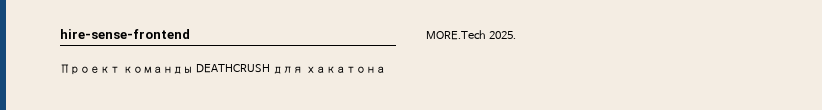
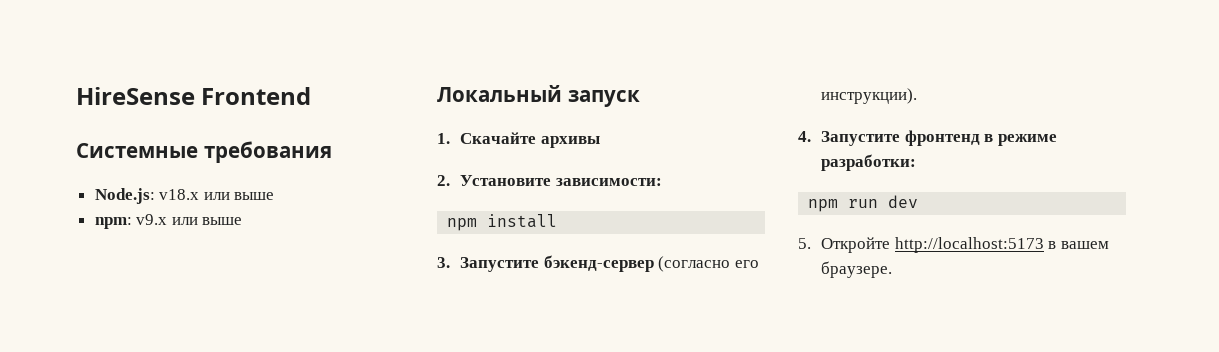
- hire-sense-frontend
- Проект команды DEATHCRUSH для хакатона MORE.Tech 2025.
+ HireSense Frontend
+ Системные требования
+ Node.js: v18.x или выше
+ npm: v9.x или выше
+ Локальный запуск
+ 1. Скачайте архивы
+ 2. Установите зависимости:
+ npm install
+ 3. Запустите бэкенд-сервер (согласно его инструкции).
+ 4. Запустите фронтенд в режиме разработки:
+ npm run dev
+ 5. Откройте http://localhost:5173 в вашем браузере.

